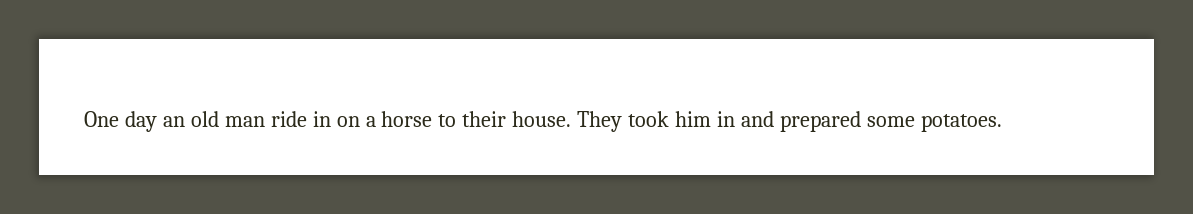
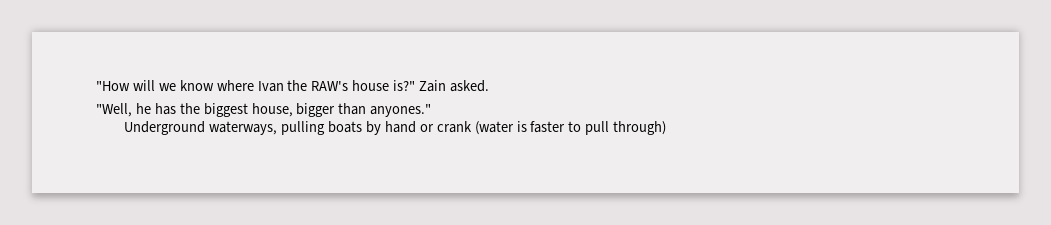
- One day an old man ride in on a horse to their house. They took him in and prepared some potatoes.
+ "How will we know where Ivan the RAW's house is?" Zain asked.
+ "Well, he has the biggest house, bigger than anyones."
+ Underground waterways, pulling boats by hand or crank (water is faster to pull through)

